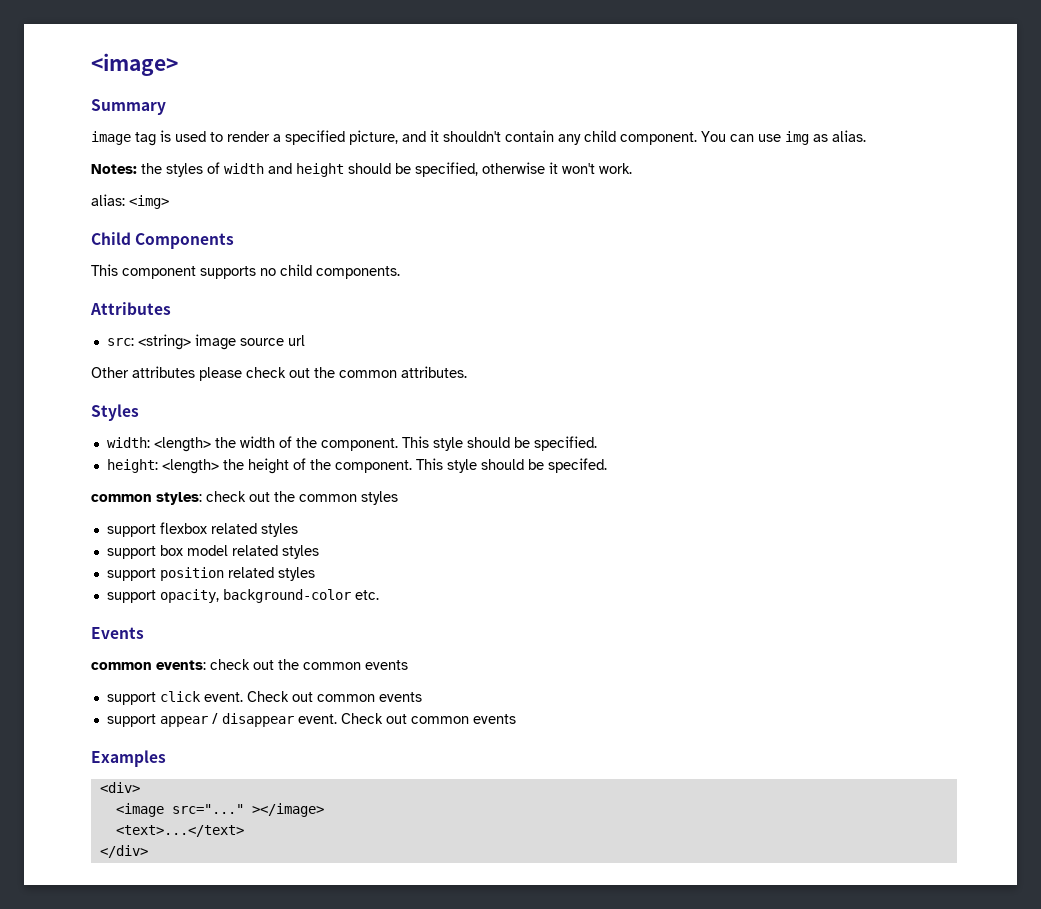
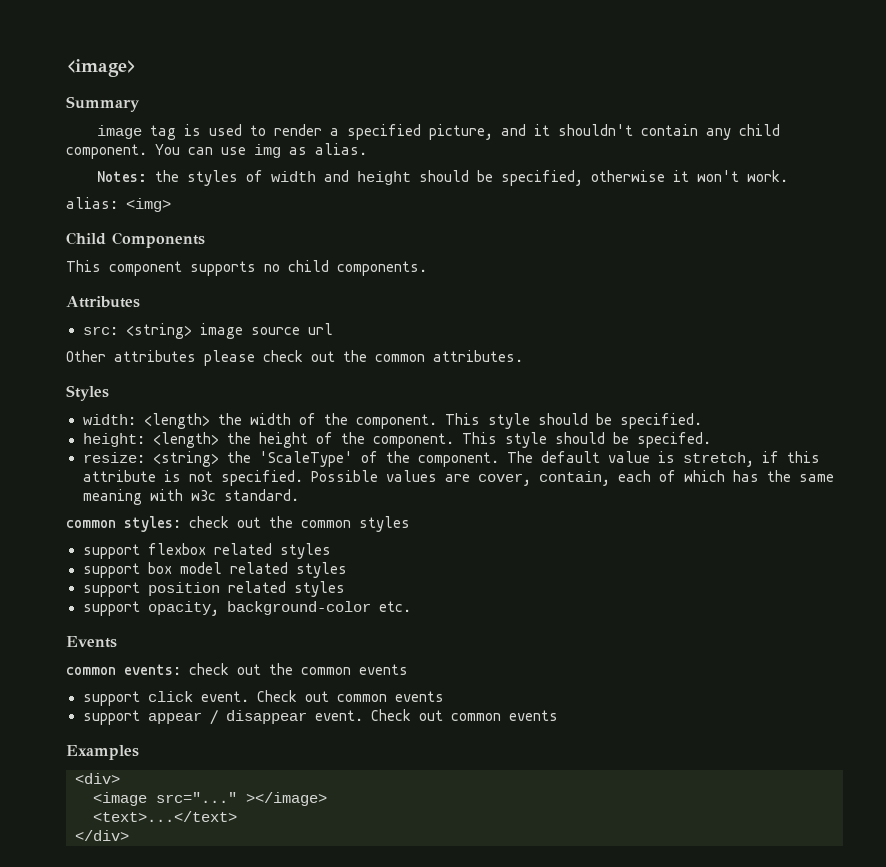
+ resize: <string> the 'ScaleType' of the component. The default value is stretch, if this attribute is not specified. Possible values are cover, contain, each of which has the same meaning with w3c standard.

